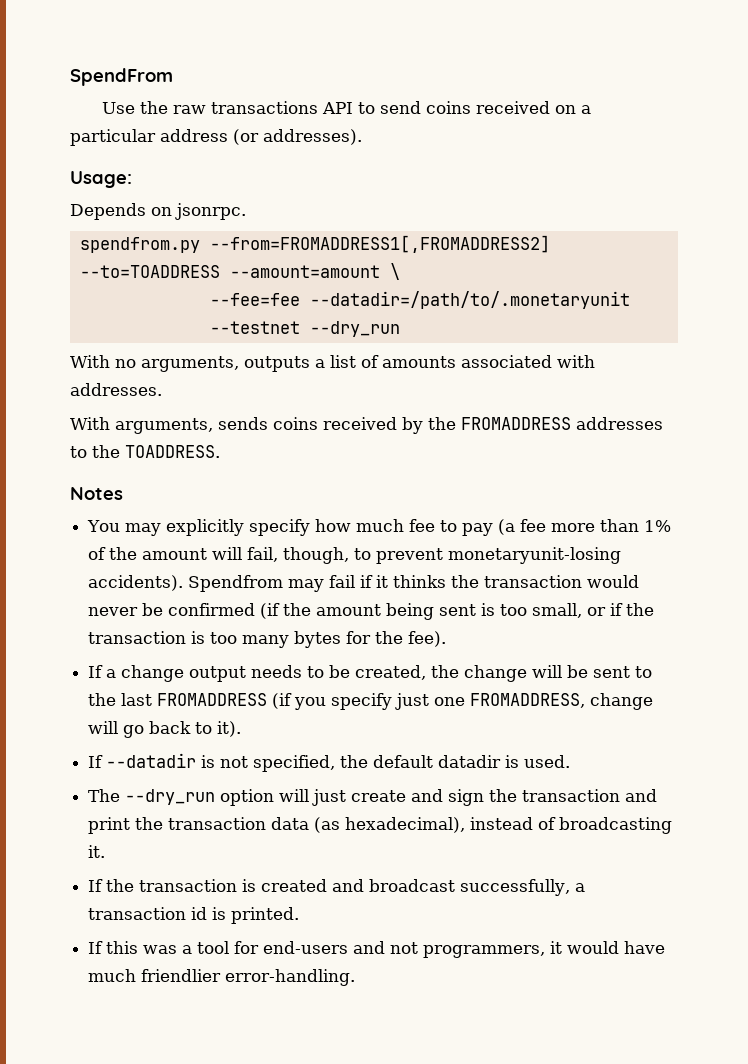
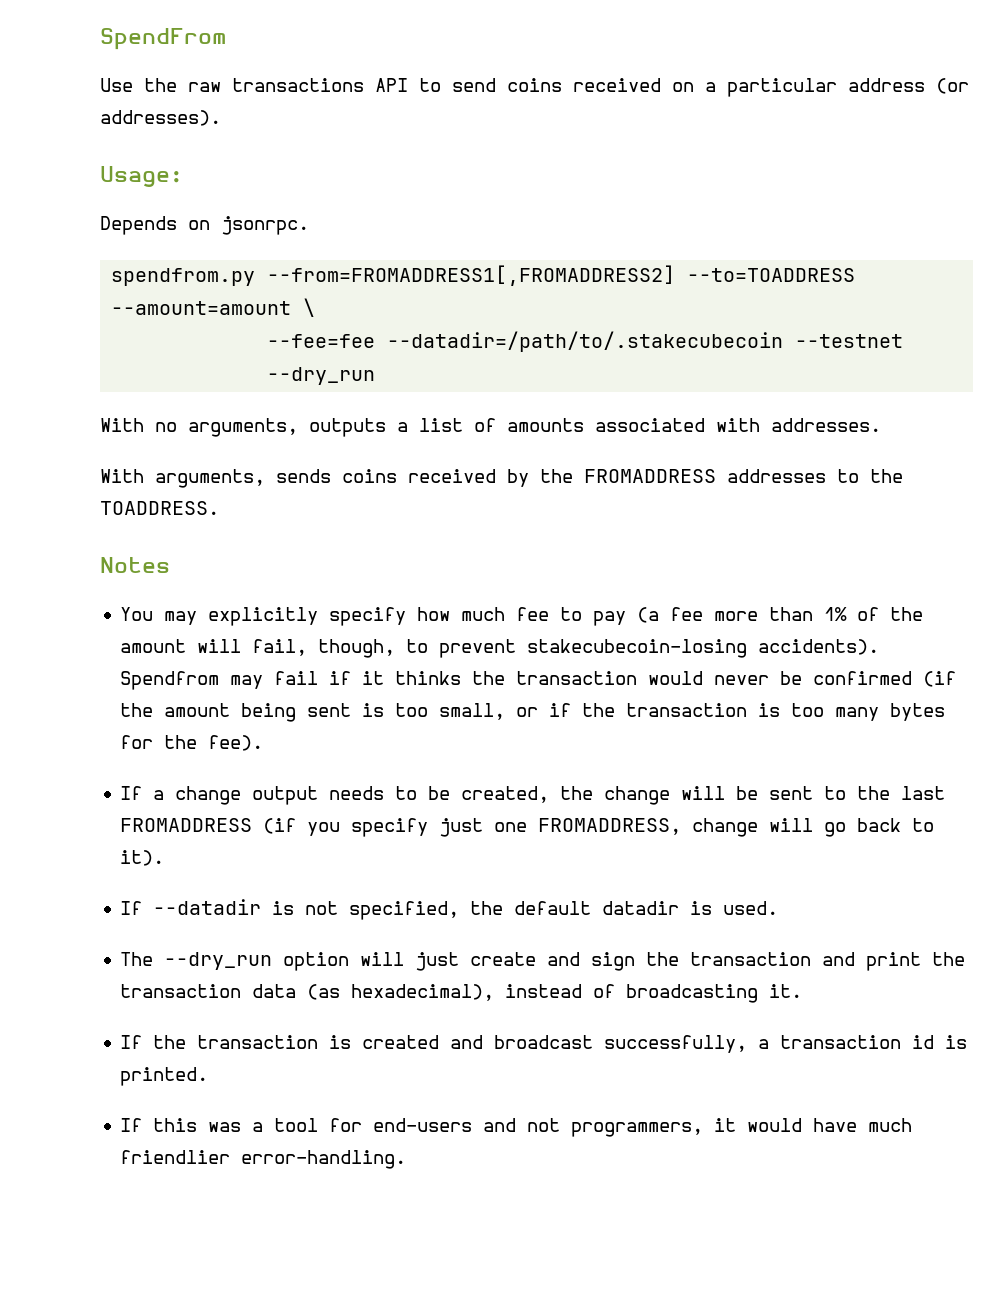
- --fee=fee --datadir=/path/to/.monetaryunit --testnet --dry_run
+ --fee=fee --datadir=/path/to/.stakecubecoin --testnet --dry_run
- You may explicitly specify how much fee to pay (a fee more than 1% of the amount will fail, though, to prevent monetaryunit-losing accidents).
+ You may explicitly specify how much fee to pay (a fee more than 1% of the amount will fail, though, to prevent stakecubecoin-losing accidents).

